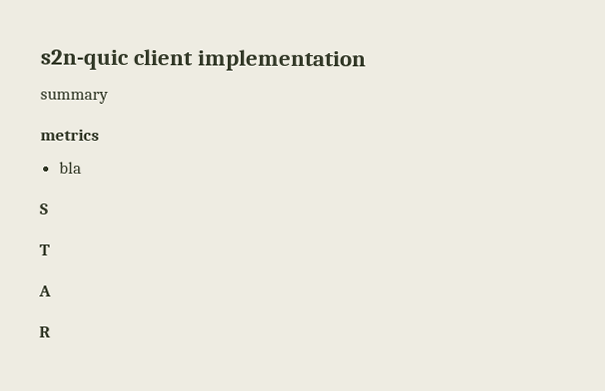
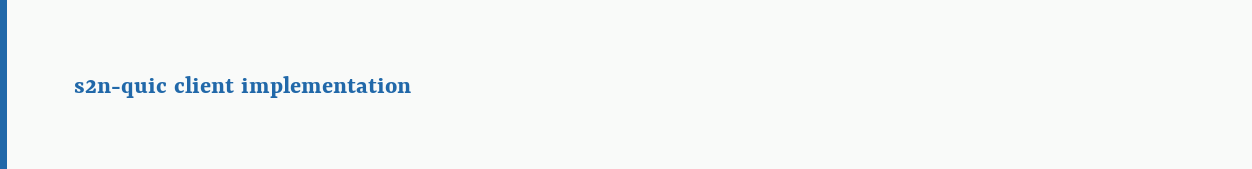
- summary
- metrics
- bla
- S
- T
- A
- R

